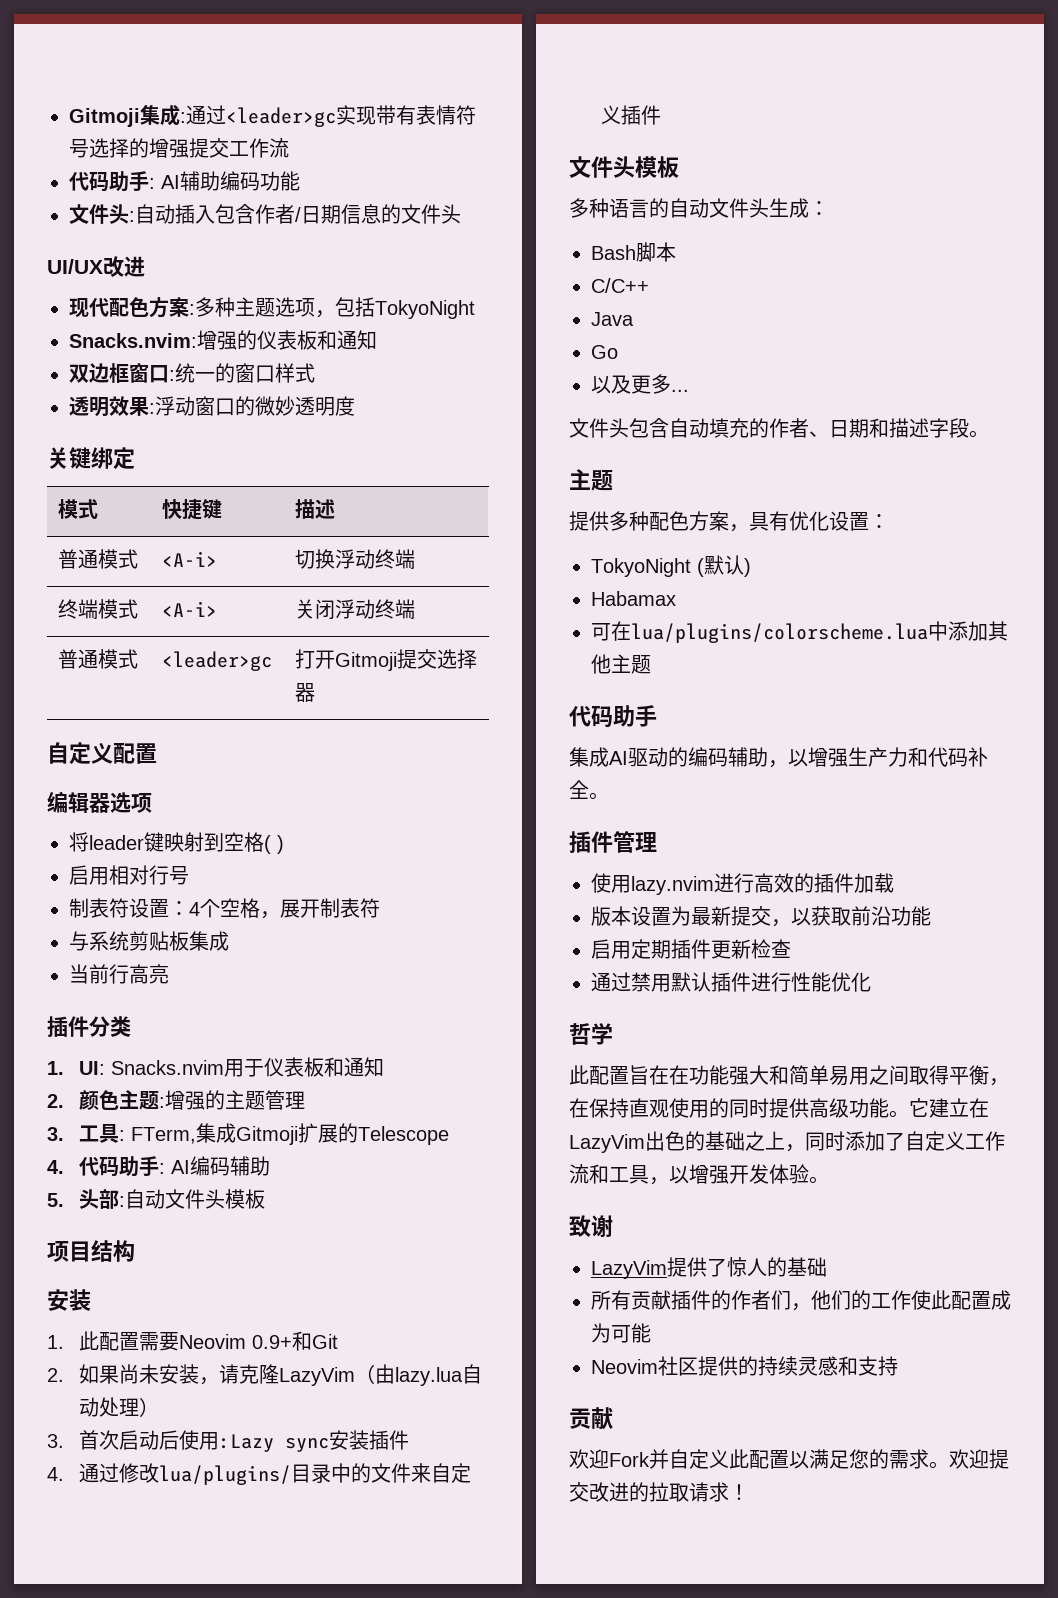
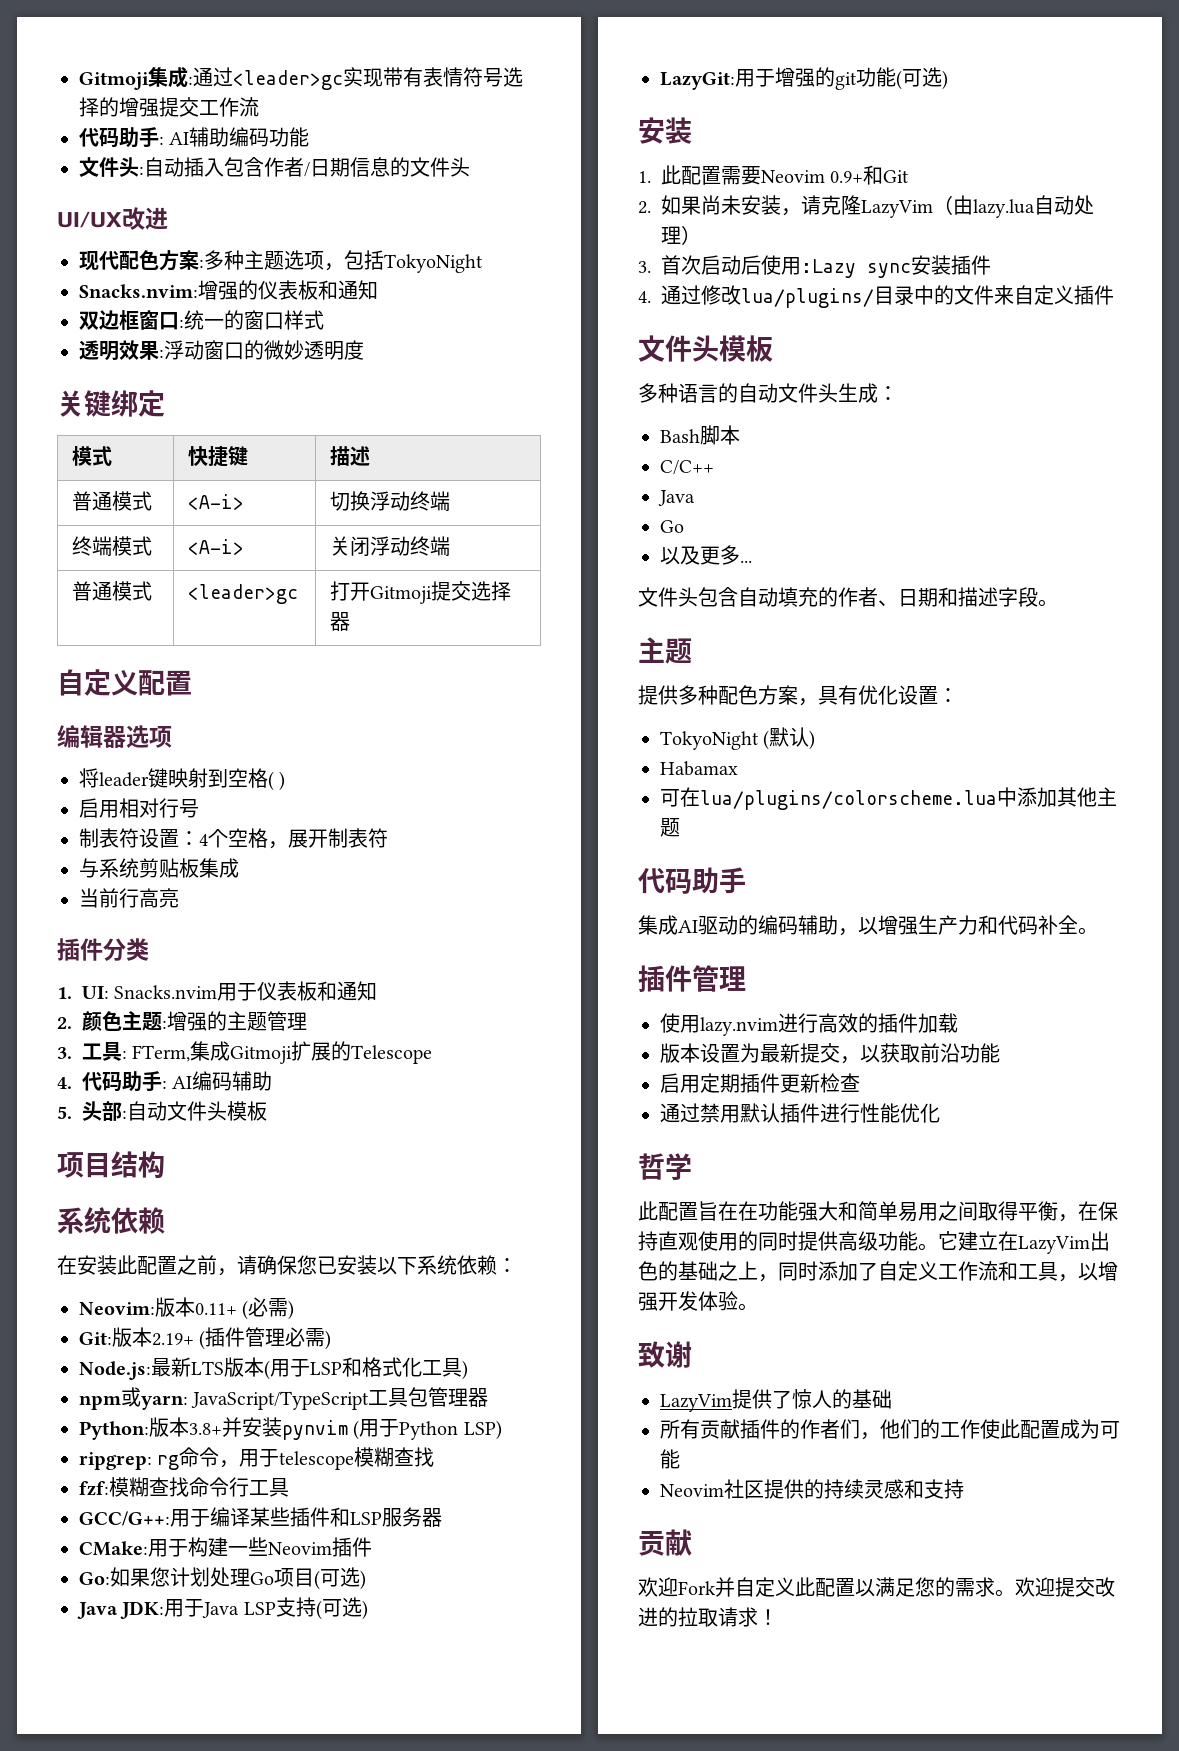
  项目结构
+ 系统依赖
+ 在安装此配置之前，请确保您已安装以下系统依赖：
+ Neovim:版本0.11+ (必需)
+ Git:版本2.19+ (插件管理必需)
+ Node.js:最新LTS版本(用于LSP和格式化工具)
+ npm或yarn: JavaScript/TypeScript工具包管理器
+ Python:版本3.8+并安装pynvim (用于Python LSP)
+ ripgrep: rg命令，用于telescope模糊查找
+ fzf:模糊查找命令行工具
+ GCC/G++:用于编译某些插件和LSP服务器
+ CMake:用于构建一些Neovim插件
+ Go:如果您计划处理Go项目(可选)
+ Java JDK:用于Java LSP支持(可选)
+ LazyGit:用于增强的git功能(可选)

